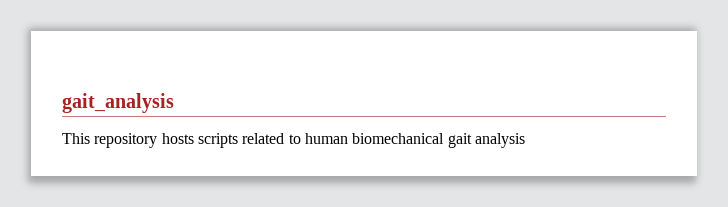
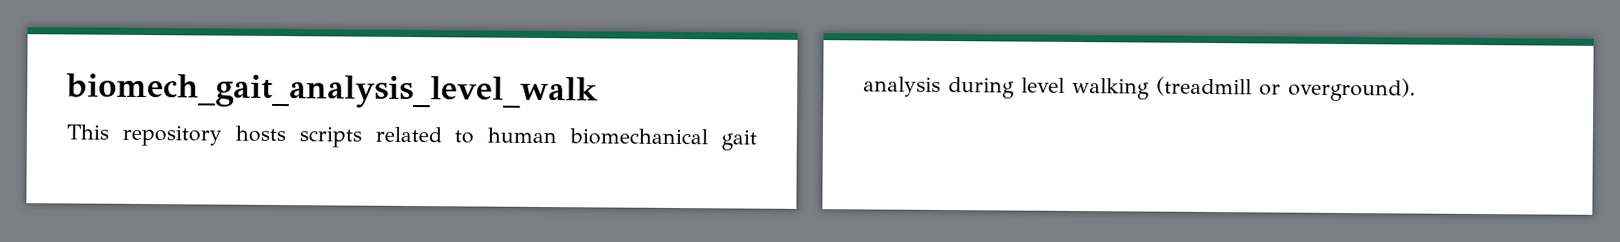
- gait_analysis
+ biomech_gait_analysis_level_walk
- This repository hosts scripts related to human biomechanical gait analysis
+ This repository hosts scripts related to human biomechanical gait analysis during level walking (treadmill or overground).

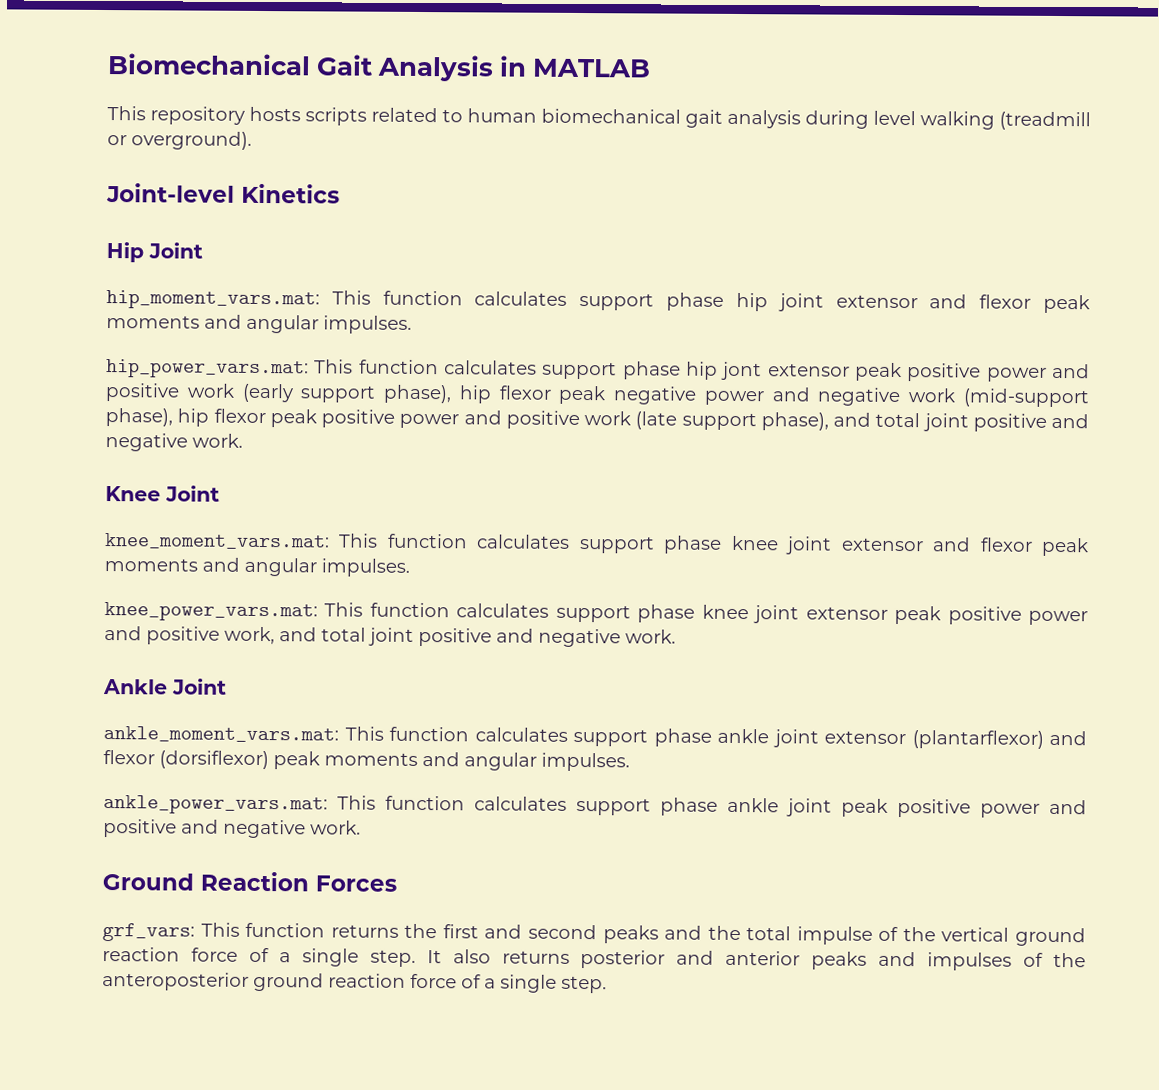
- biomech_gait_analysis_level_walk
+ Biomechanical Gait Analysis in MATLAB
+ Joint-level Kinetics
+ Hip Joint
+ hip_moment_vars.mat: This function calculates support phase hip joint extensor and flexor peak moments and angular impulses.
+ hip_power_vars.mat: This function calculates support phase hip jont extensor peak positive power and positive work (early support phase), hip flexor peak negative power and negative work (mid-support phase), hip flexor peak positive power and positive work (late support phase), and total joint positive and negative work.
+ Knee Joint
+ knee_moment_vars.mat: This function calculates support phase knee joint extensor and flexor peak moments and angular impulses.
+ knee_power_vars.mat: This function calculates support phase knee joint extensor peak positive power and positive work, and total joint positive and negative work.
+ Ankle Joint
+ ankle_moment_vars.mat: This function calculates support phase ankle joint extensor (plantarflexor) and flexor (dorsiflexor) peak moments and angular impulses.
+ ankle_power_vars.mat: This function calculates support phase ankle joint peak positive power and positive and negative work.
+ Ground Reaction Forces
+ grf_vars: This function returns the first and second peaks and the total impulse of the vertical ground reaction force of a single step. It also returns posterior and anterior peaks and impulses of the anteroposterior ground reaction force of a single step.

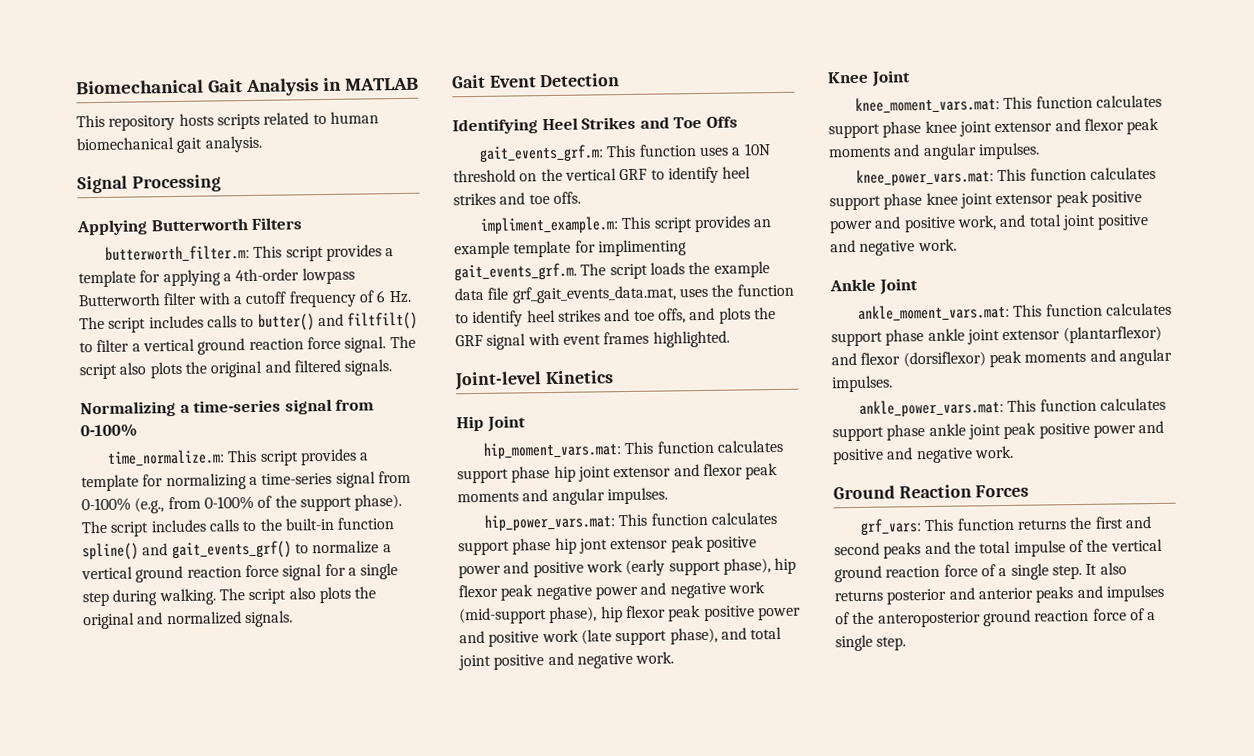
- This repository hosts scripts related to human biomechanical gait analysis during level walking (treadmill or overground).
+ This repository hosts scripts related to human biomechanical gait analysis.
+ Signal Processing
+ Applying Butterworth Filters
+ butterworth_filter.m: This script provides a template for applying a 4th-order lowpass Butterworth filter with a cutoff frequency of 6 Hz. The script includes calls to butter() and filtfilt() to filter a vertical ground reaction force signal. The script also plots the original and filtered signals.
+ Normalizing a time-series signal from 0-100%
+ time_normalize.m: This script provides a template for normalizing a time-series signal from 0-100% (e.g., from 0-100% of the support phase). The script includes calls to the built-in function spline() and gait_events_grf() to normalize a vertical ground reaction force signal for a single step during walking. The script also plots the original and normalized signals.
+ Gait Event Detection
+ Identifying Heel Strikes and Toe Offs
+ gait_events_grf.m: This function uses a 10N threshold on the vertical GRF to identify heel strikes and toe offs.
+ impliment_example.m: This script provides an example template for implimenting gait_events_grf.m. The script loads the example data file grf_gait_events_data.mat, uses the function to identify heel strikes and toe offs, and plots the GRF signal with event frames highlighted.

